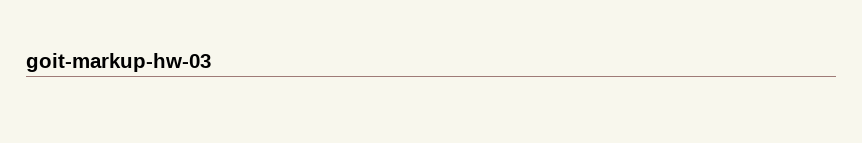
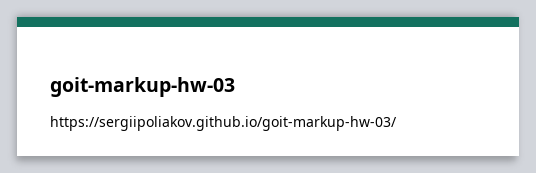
+ https://sergiipoliakov.github.io/goit-markup-hw-03/

